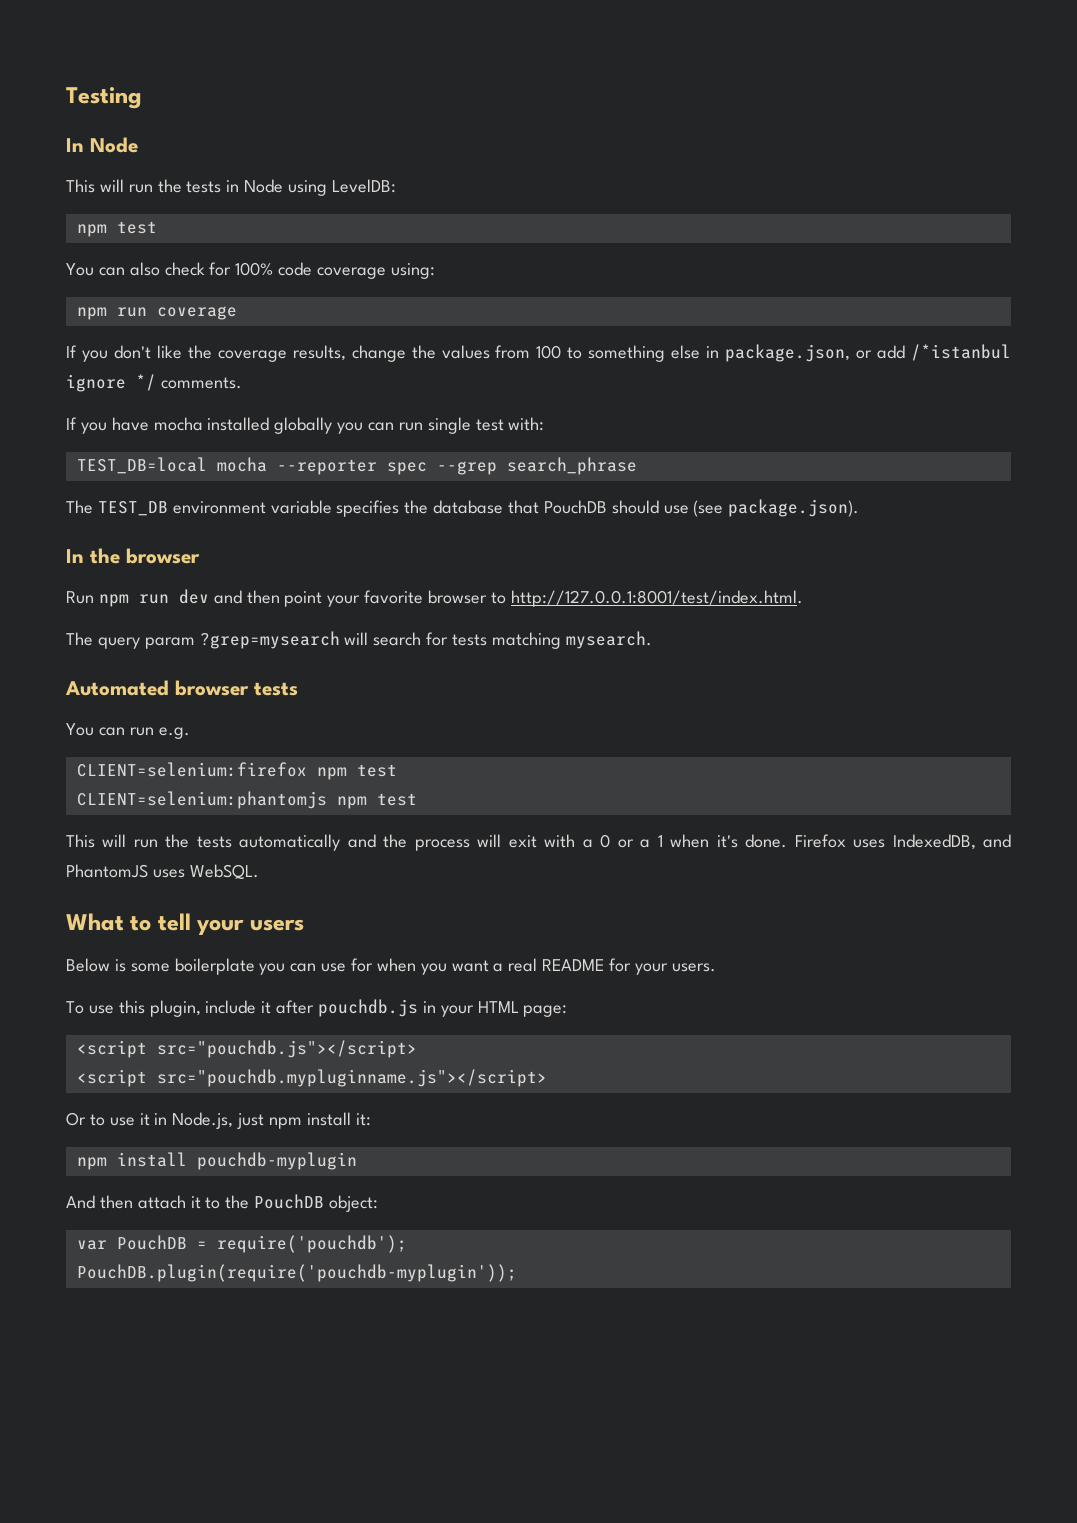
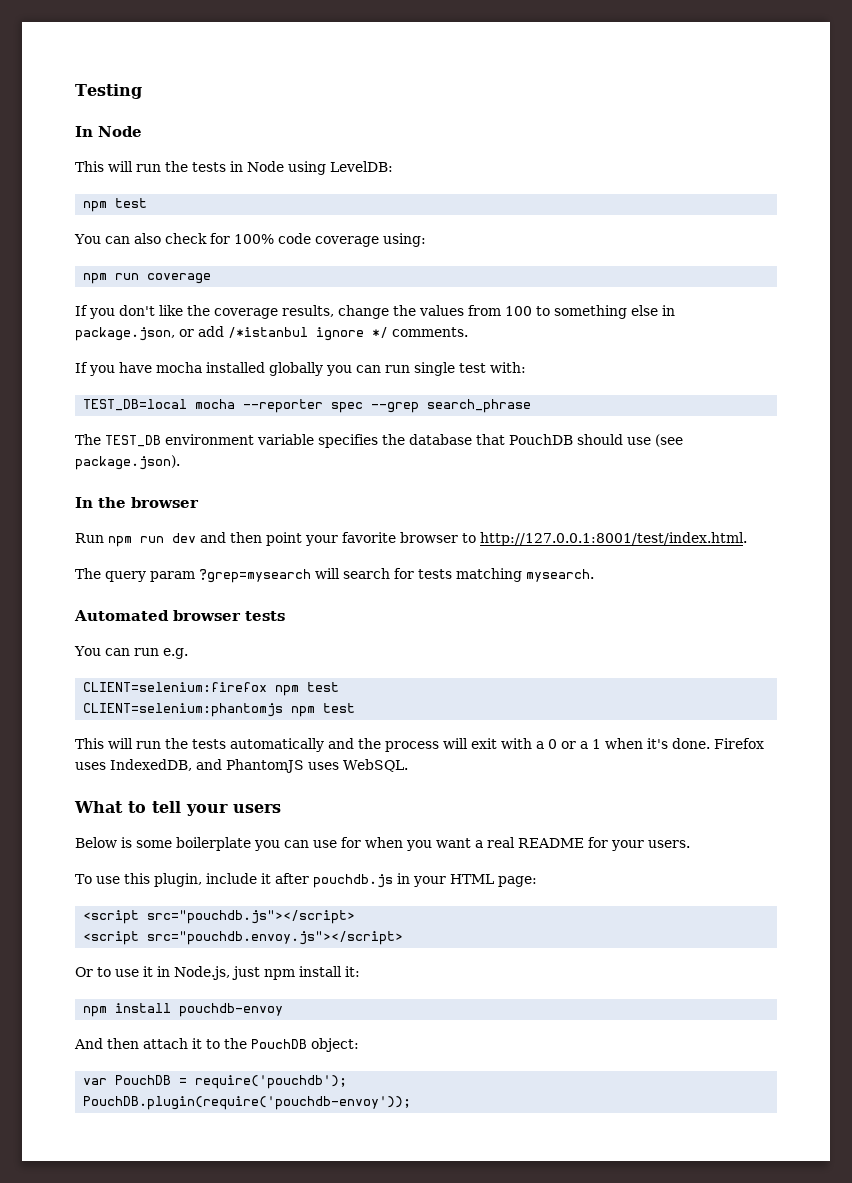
- <script src="pouchdb.mypluginname.js"></script>
+ <script src="pouchdb.envoy.js"></script>
- npm install pouchdb-myplugin
+ npm install pouchdb-envoy
- PouchDB.plugin(require('pouchdb-myplugin'));
+ PouchDB.plugin(require('pouchdb-envoy'));

